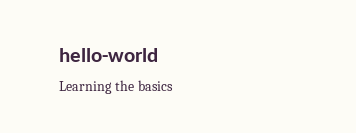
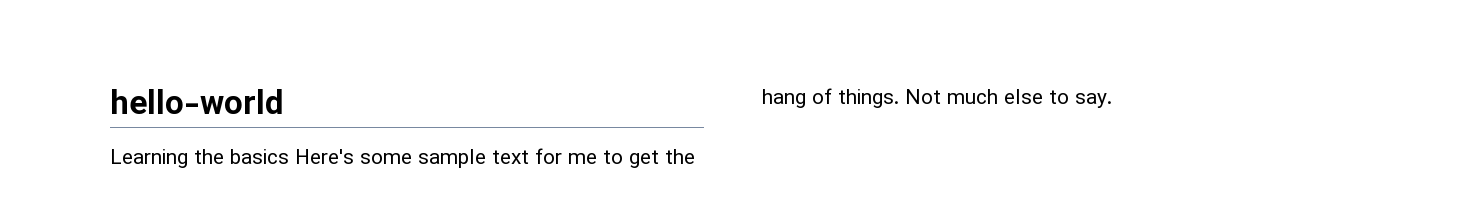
- Learning the basics
+ Learning the basics Here's some sample text for me to get the hang of things. Not much else to say.

